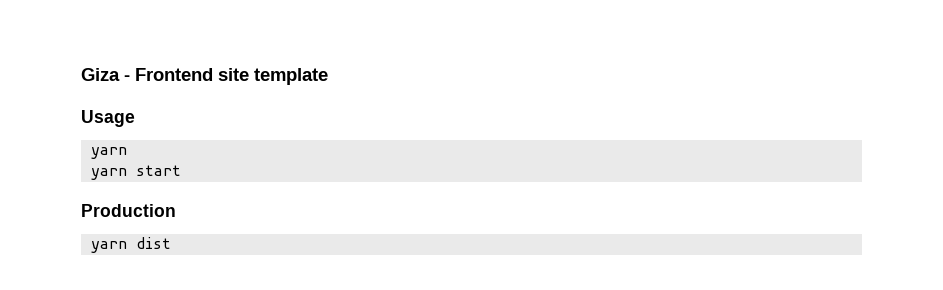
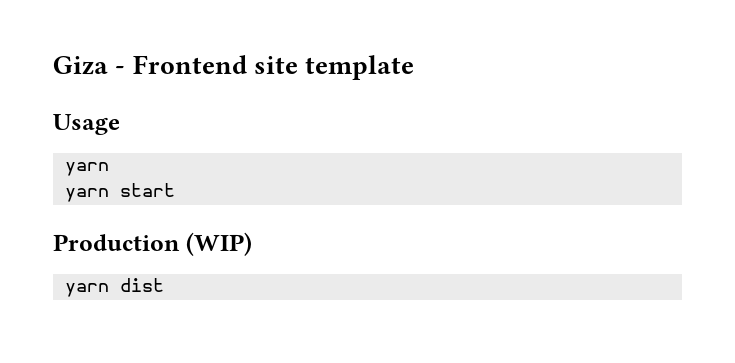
- Production
+ Production (WIP)

